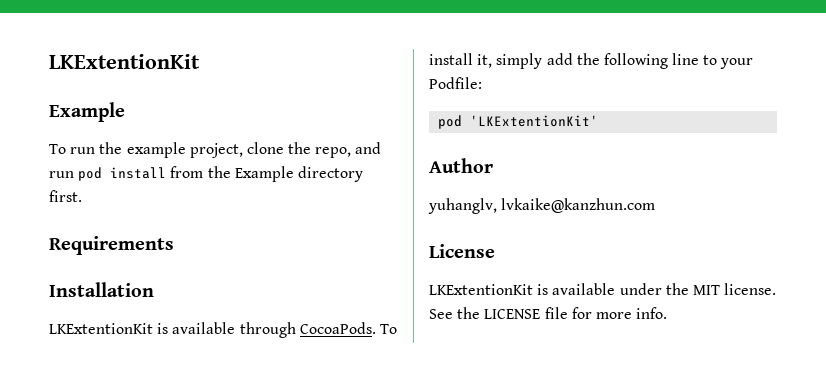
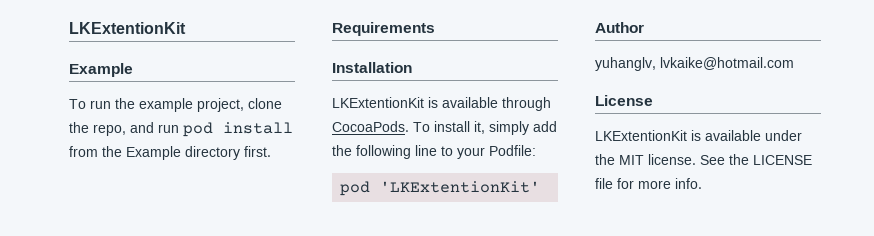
- yuhanglv, lvkaike@kanzhun.com
+ yuhanglv, lvkaike@hotmail.com

